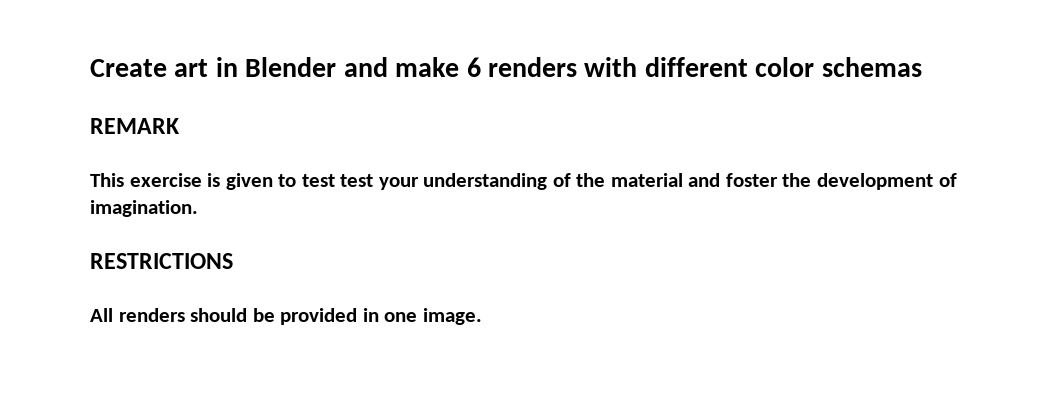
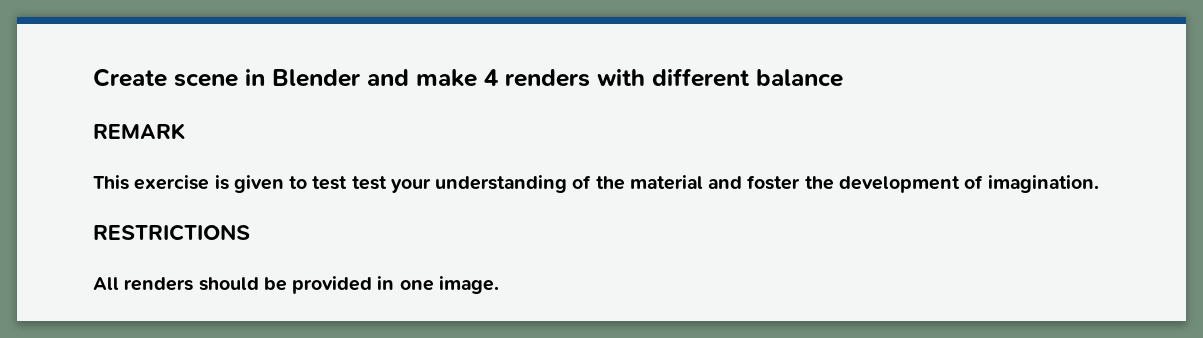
- Create art in Blender and make 6 renders with different color schemas
+ Create scene in Blender and make 4 renders with different balance

